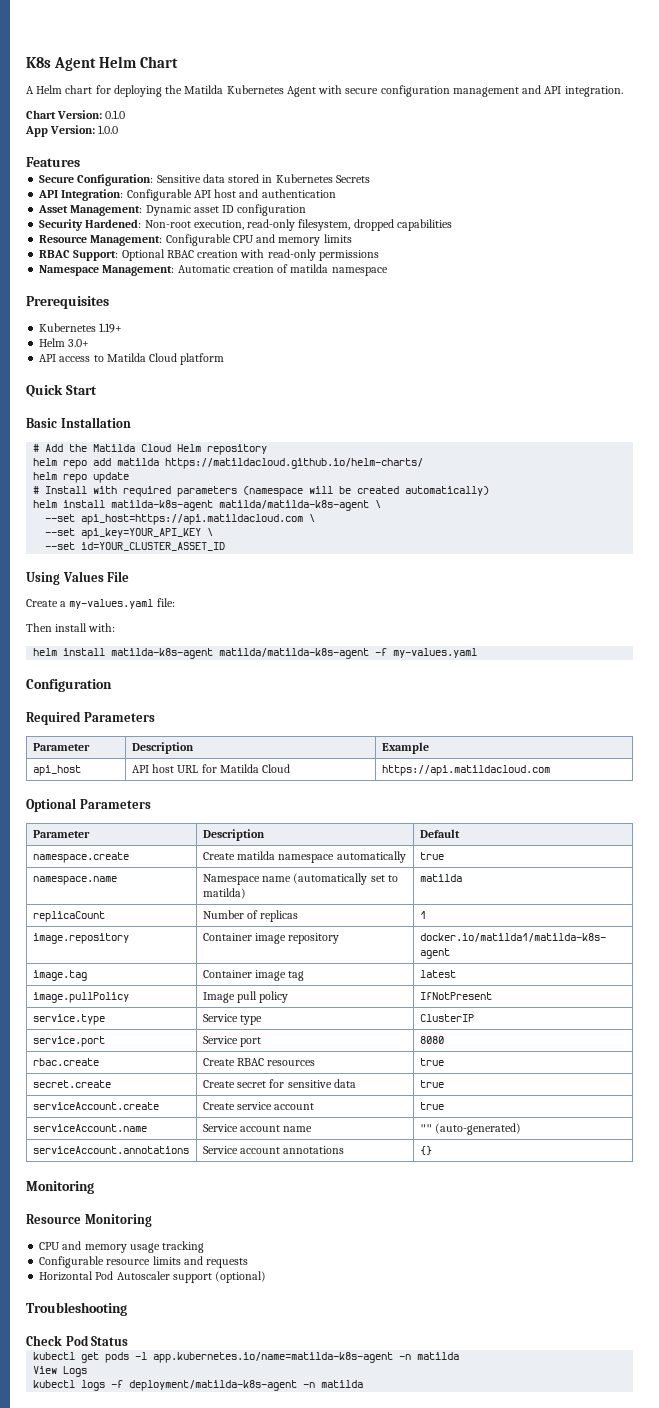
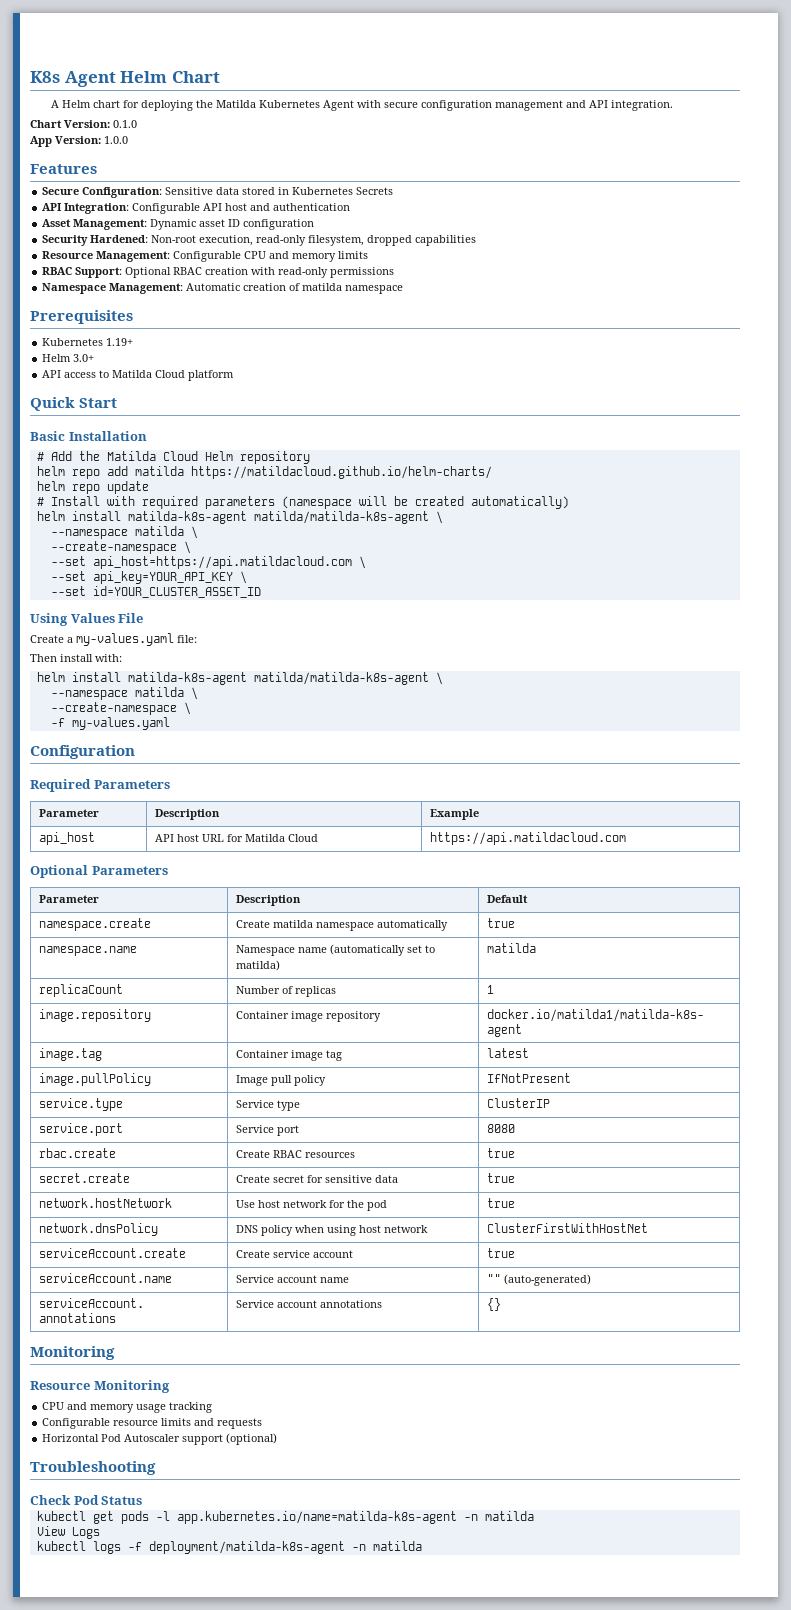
  # Install with required parameters (namespace will be created automatically)
  helm install matilda-k8s-agent matilda/matilda-k8s-agent \
+ --namespace matilda \
+ --create-namespace \
  Then install with:
- helm install matilda-k8s-agent matilda/matilda-k8s-agent -f my-values.yaml
+ helm install matilda-k8s-agent matilda/matilda-k8s-agent \
+ --namespace matilda \
+ --create-namespace \
+ -f my-values.yaml
+ network.hostNetwork | Use host network for the pod | true
+ network.dnsPolicy | DNS policy when using host network | ClusterFirstWithHostNet

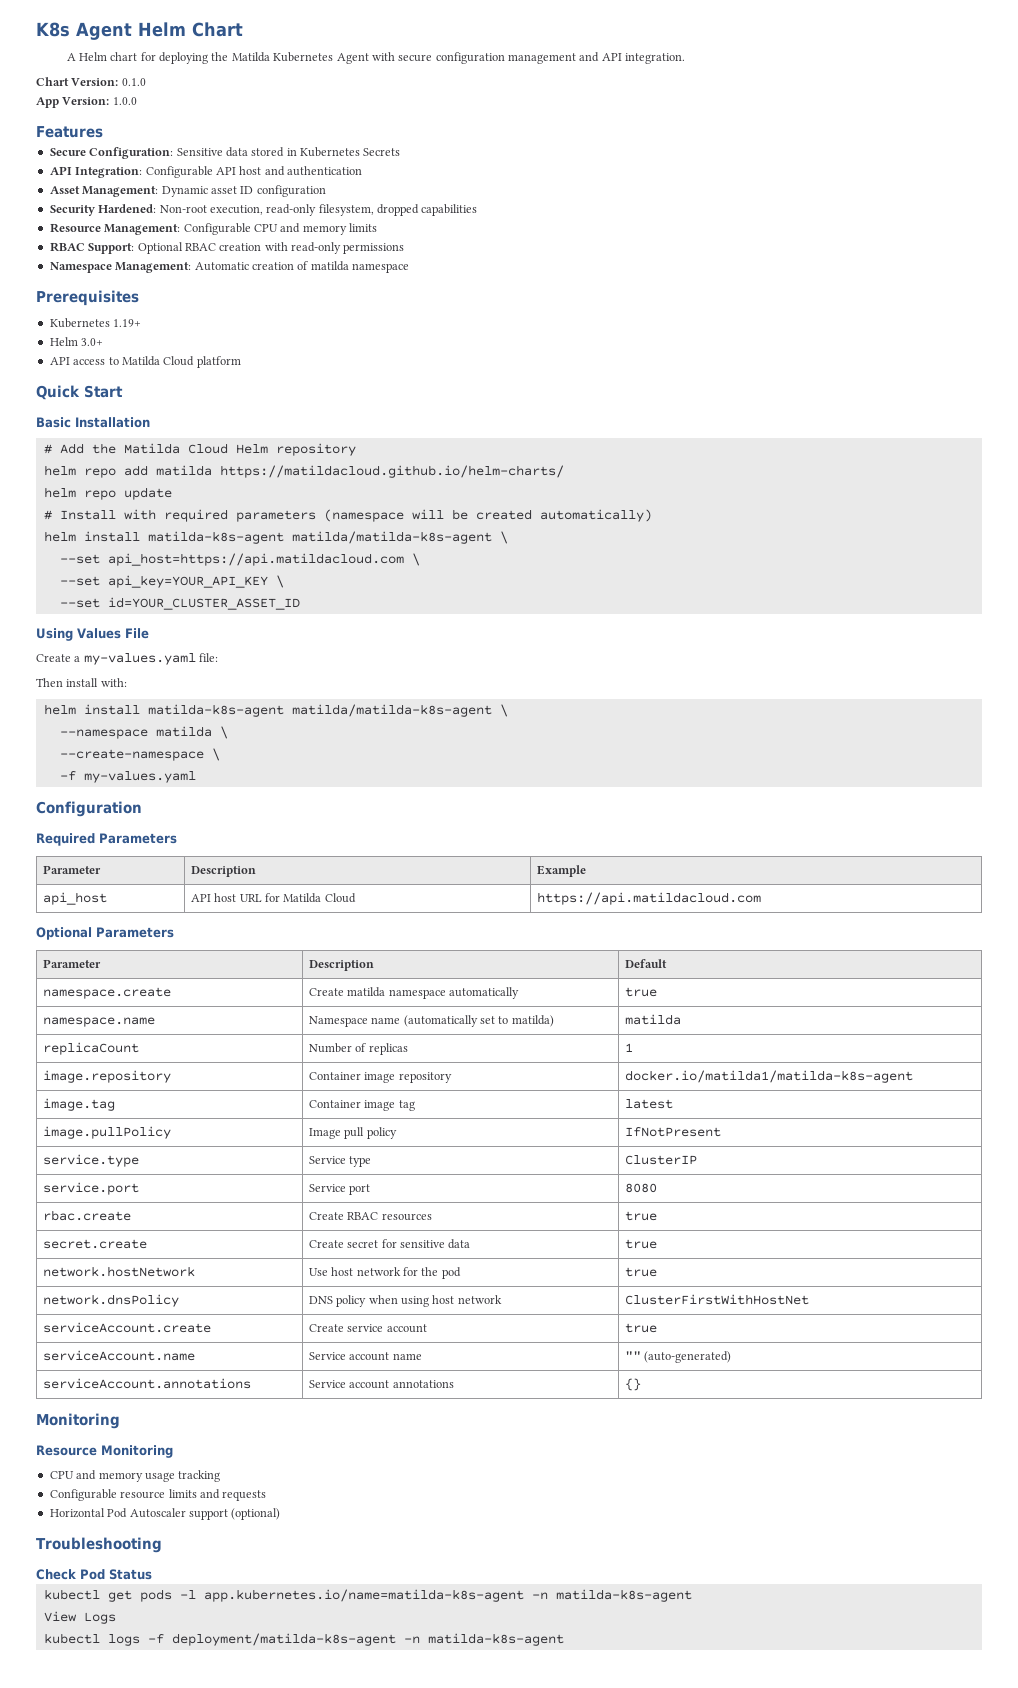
  # Install with required parameters (namespace will be created automatically)
  helm install matilda-k8s-agent matilda/matilda-k8s-agent \
- --namespace matilda \
- --create-namespace \
- kubectl get pods -l app.kubernetes.io/name=matilda-k8s-agent -n matilda
+ kubectl get pods -l app.kubernetes.io/name=matilda-k8s-agent -n matilda-k8s-agent
- kubectl logs -f deployment/matilda-k8s-agent -n matilda
+ kubectl logs -f deployment/matilda-k8s-agent -n matilda-k8s-agent

